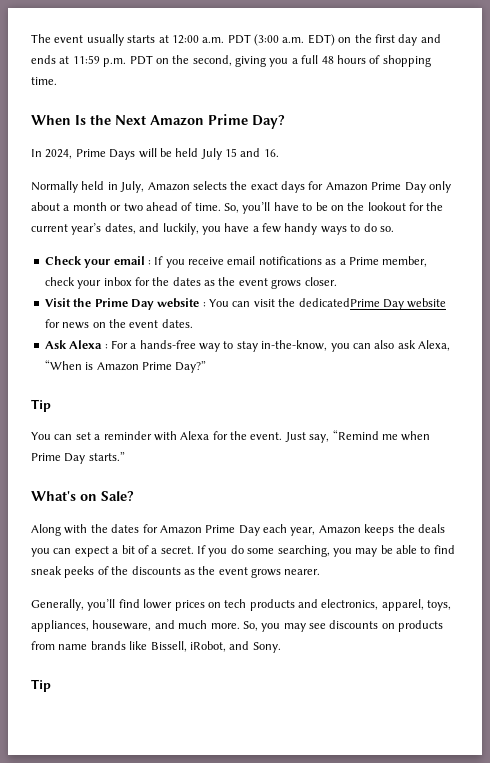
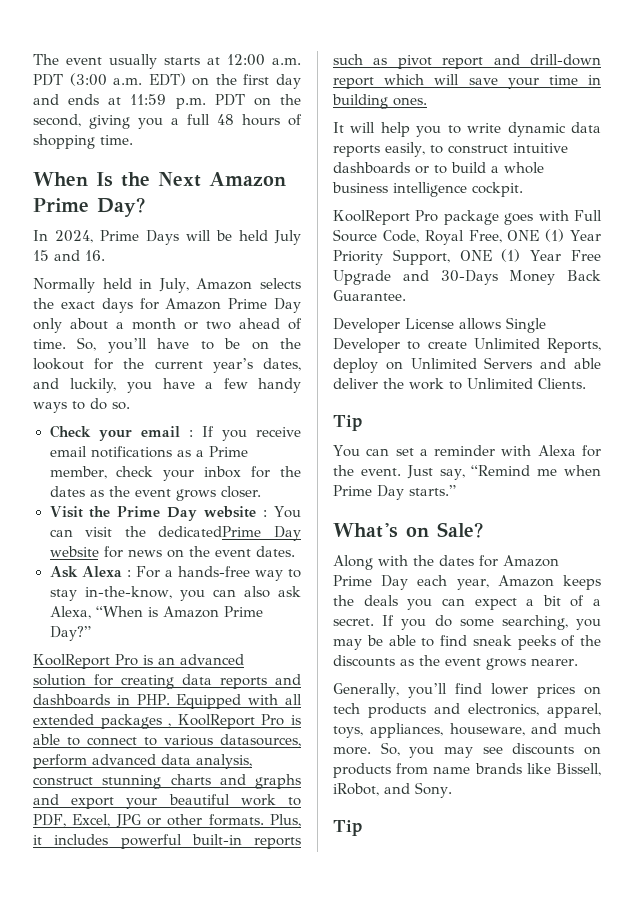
+ KoolReport Pro is an advanced solution for creating data reports and dashboards in PHP. Equipped with all extended packages , KoolReport Pro is able to connect to various datasources, perform advanced data analysis, construct stunning charts and graphs and export your beautiful work to PDF, Excel, JPG or other formats. Plus, it includes powerful built-in reports such as pivot report and drill-down report which will save your time in building ones.
+ It will help you to write dynamic data reports easily, to construct intuitive dashboards or to build a whole business intelligence cockpit.
+ KoolReport Pro package goes with Full Source Code, Royal Free, ONE (1) Year Priority Support, ONE (1) Year Free Upgrade and 30-Days Money Back Guarantee.
+ Developer License allows Single Developer to create Unlimited Reports, deploy on Unlimited Servers and able deliver the work to Unlimited Clients.

